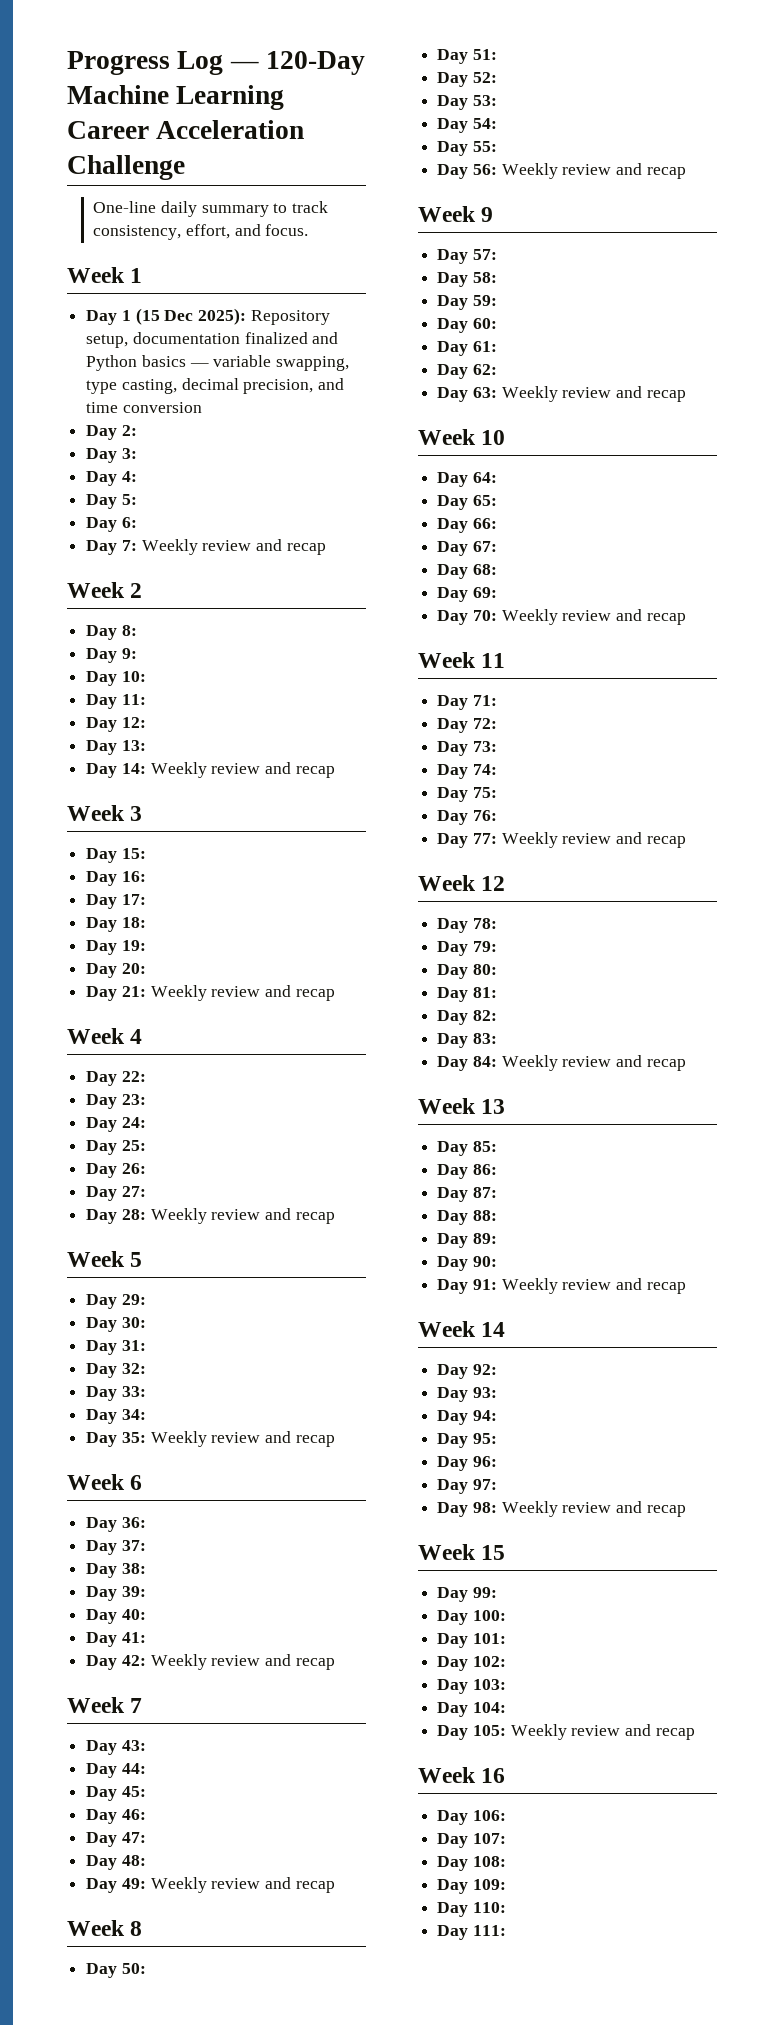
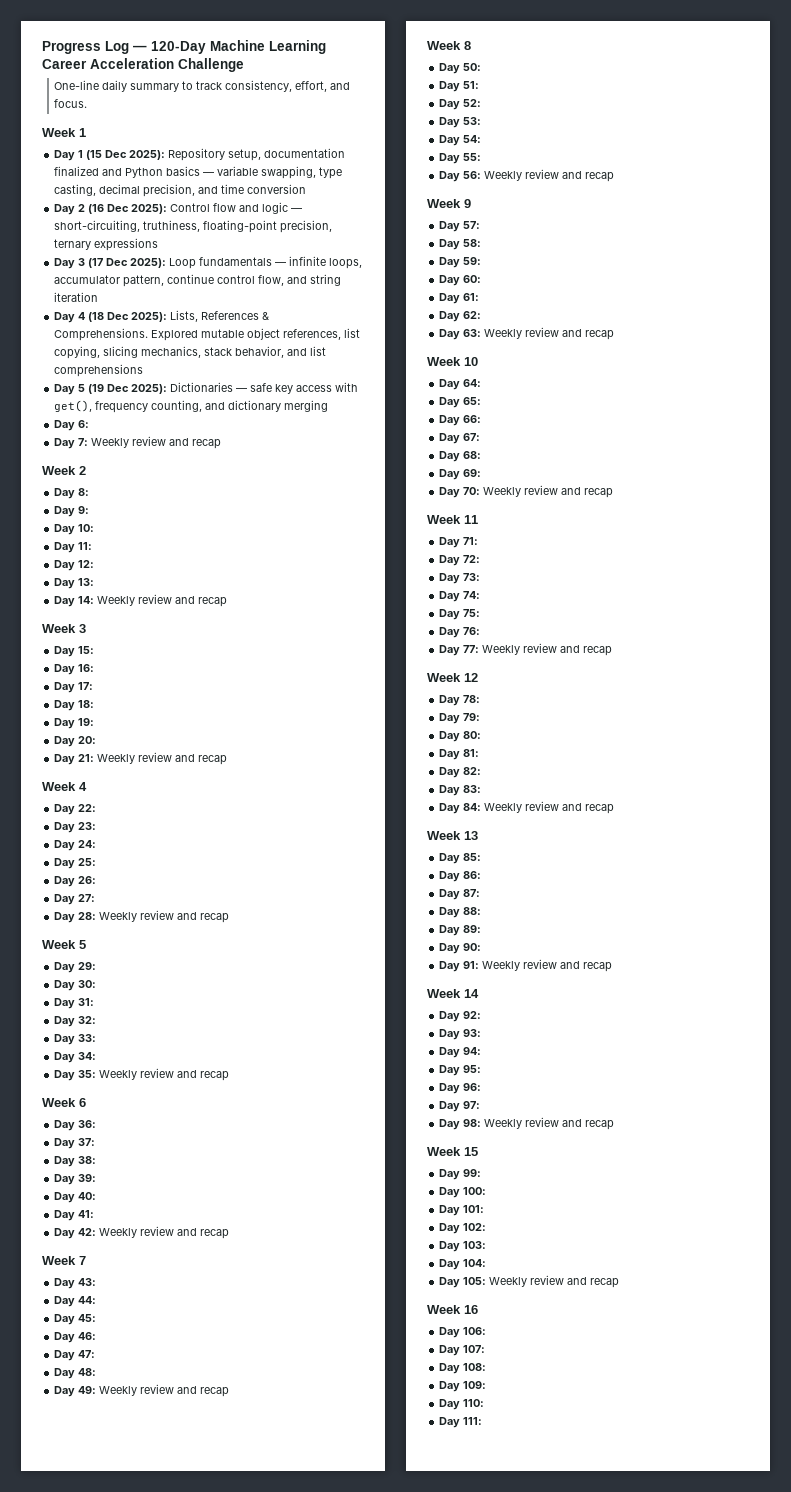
- Day 2:
- Day 3:
- Day 4:
- Day 5:
+ Day 2 (16 Dec 2025): Control flow and logic — short-circuiting, truthiness, floating-point precision, ternary expressions
+ Day 3 (17 Dec 2025): Loop fundamentals — infinite loops, accumulator pattern, continue control flow, and string iteration
+ Day 4 (18 Dec 2025): Lists, References & Comprehensions. Explored mutable object references, list copying, slicing mechanics, stack behavior, and list comprehensions
+ Day 5 (19 Dec 2025): Dictionaries — safe key access with get(), frequency counting, and dictionary merging

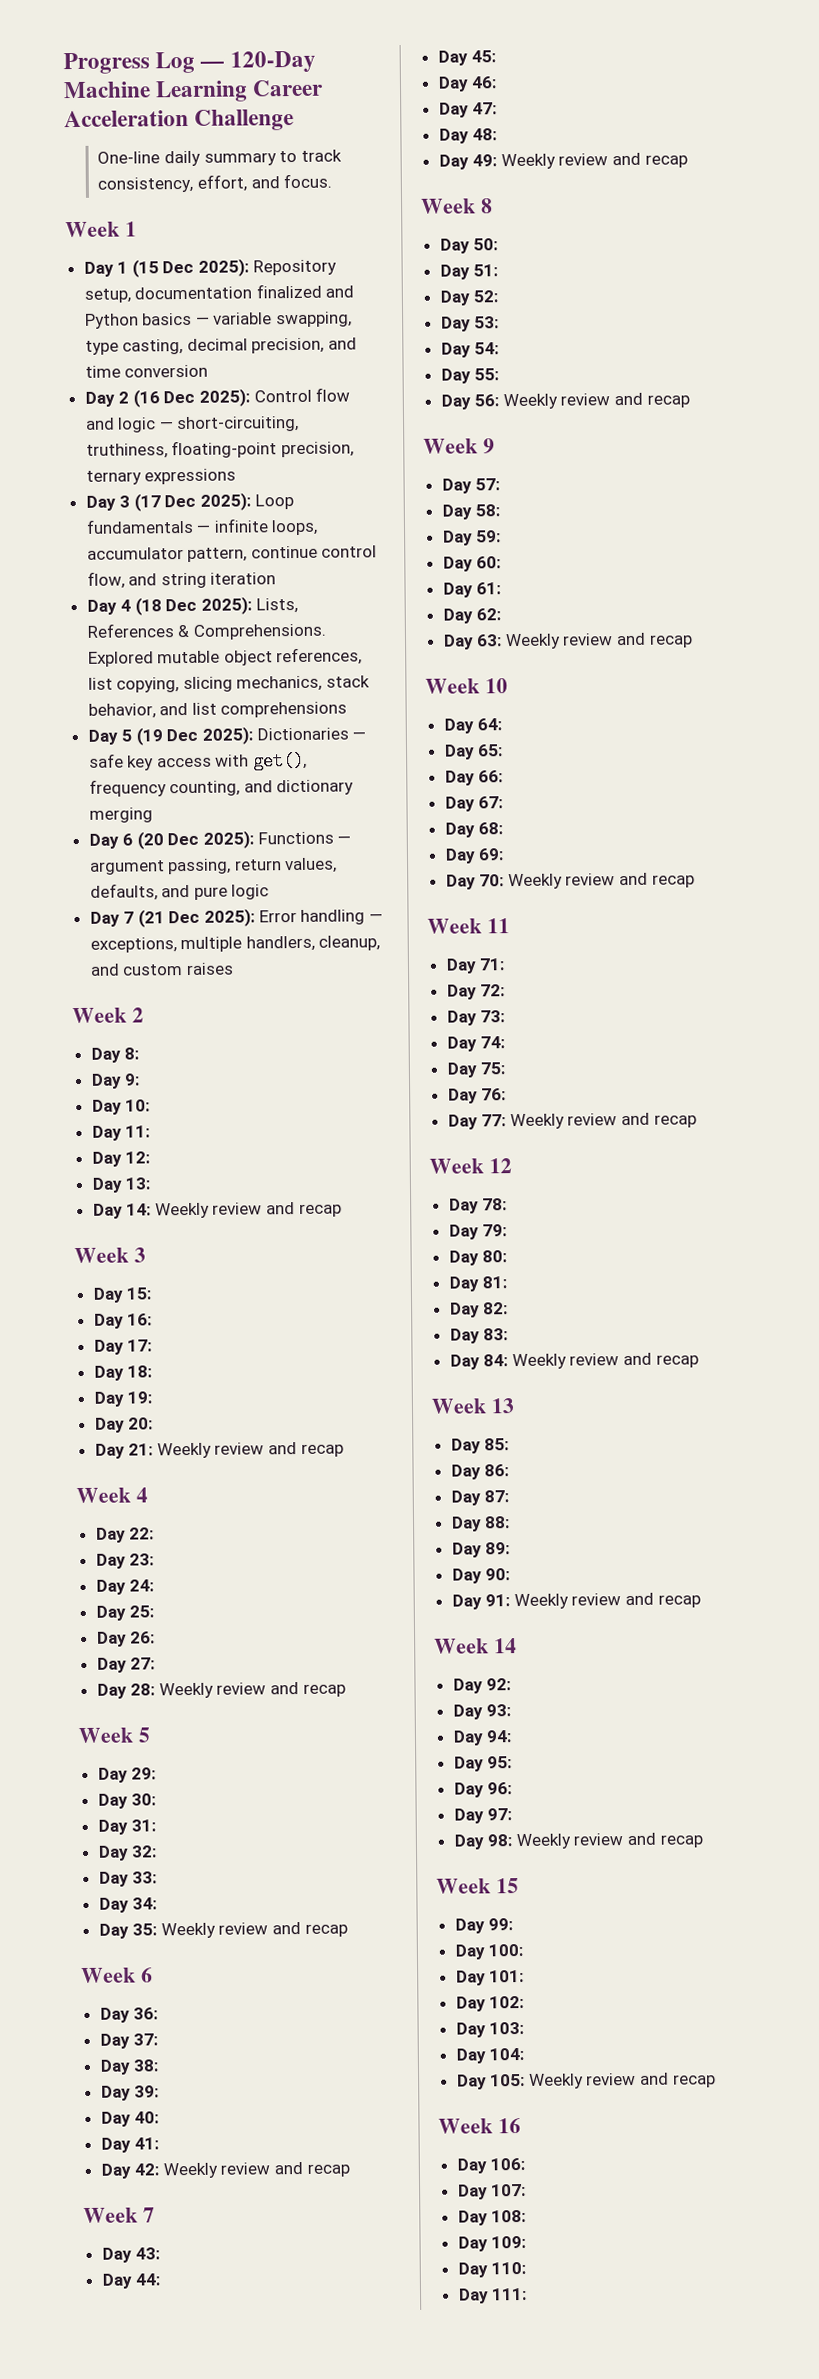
- Day 6:
- Day 7: Weekly review and recap
+ Day 6 (20 Dec 2025): Functions — argument passing, return values, defaults, and pure logic
+ Day 7 (21 Dec 2025): Error handling — exceptions, multiple handlers, cleanup, and custom raises

